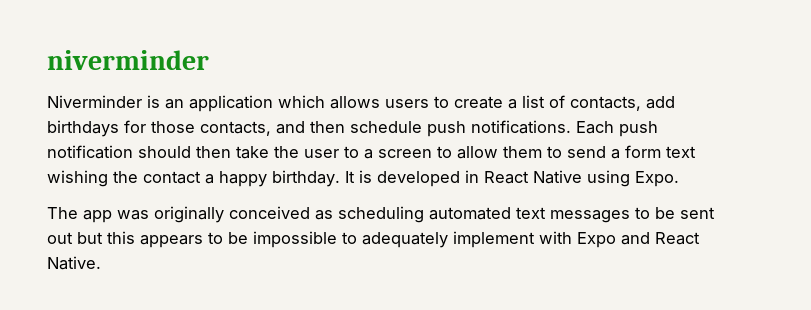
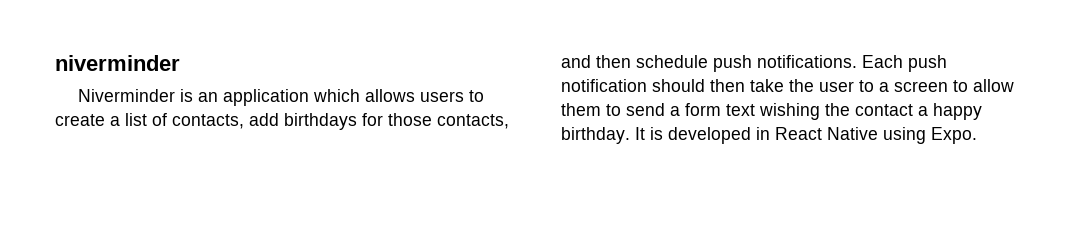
- The app was originally conceived as scheduling automated text messages to be sent out but this appears to be impossible to adequately implement with Expo and React Native.

